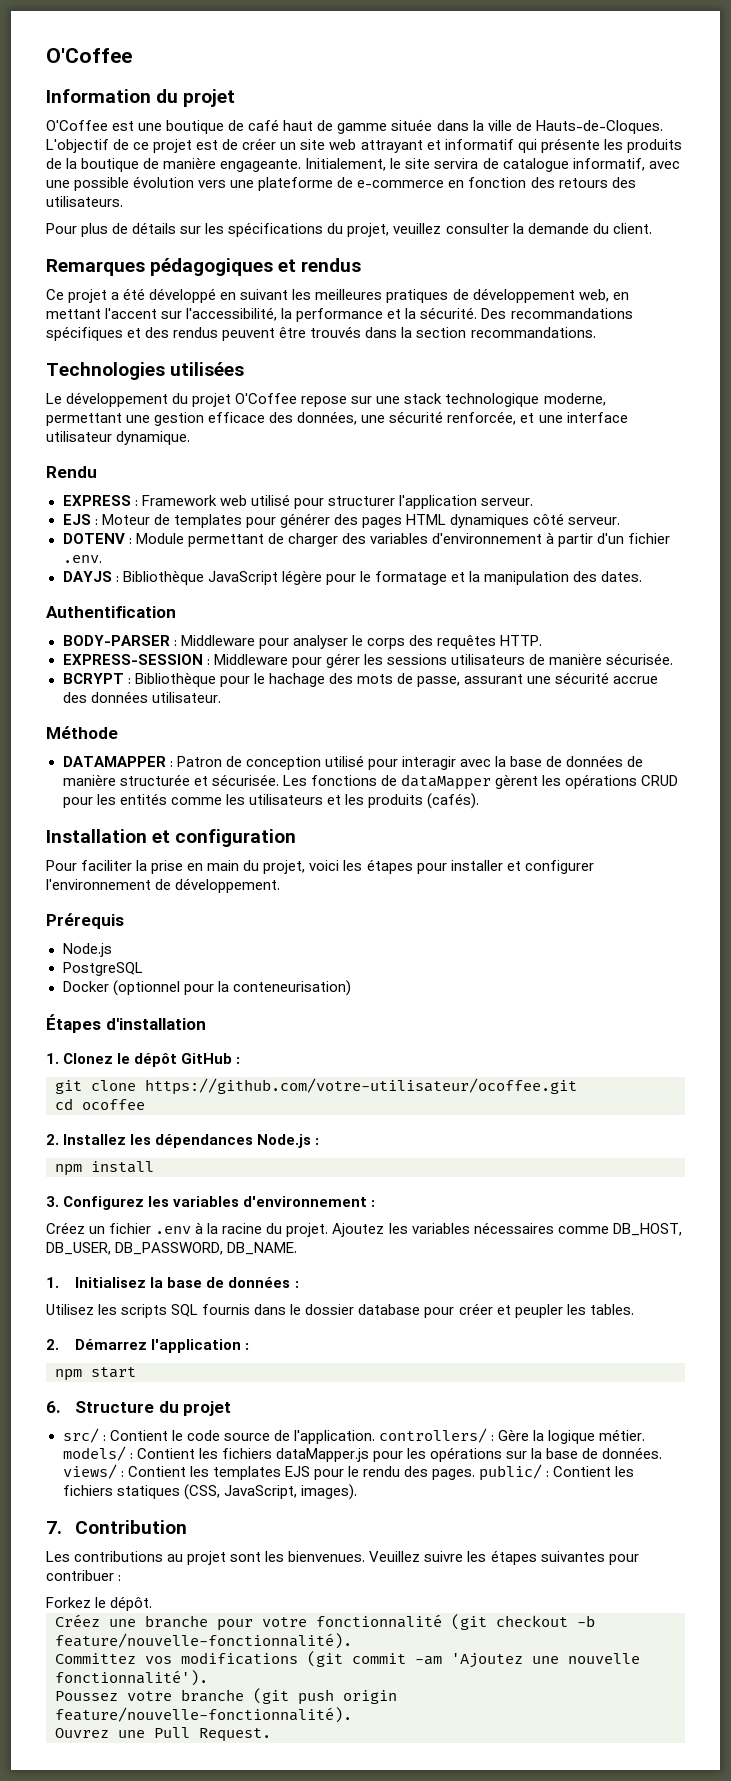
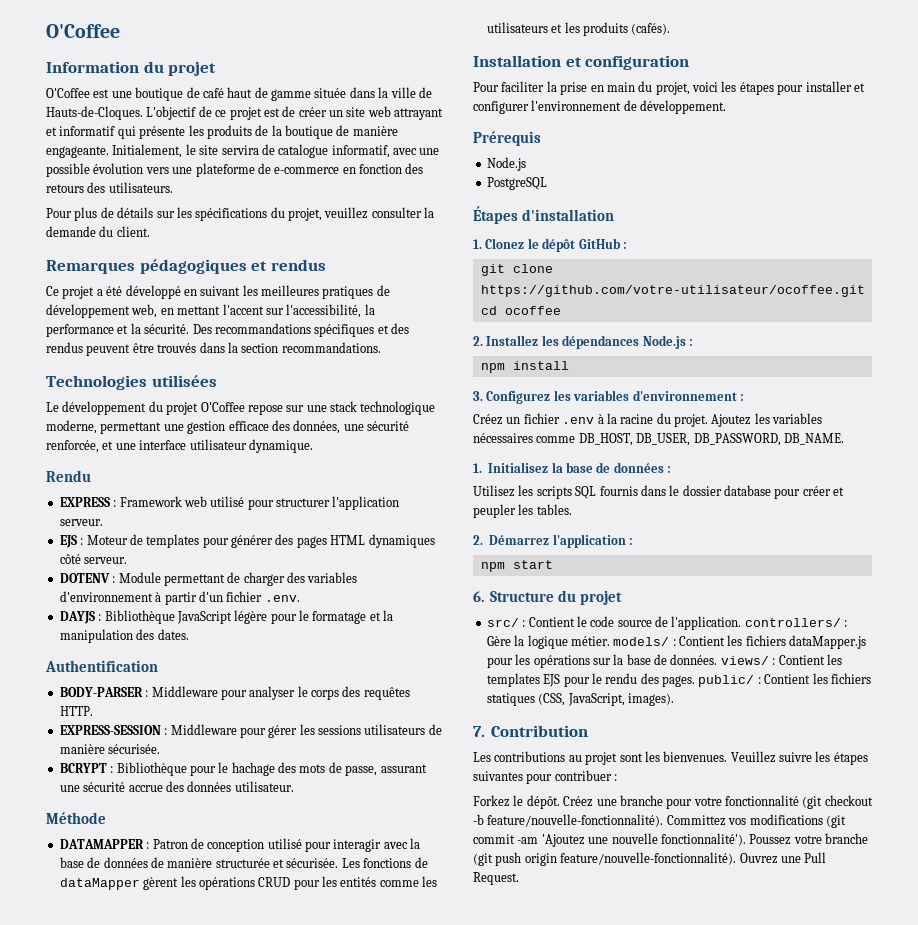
- Docker (optionnel pour la conteneurisation)
- Forkez le dépôt.
- Créez une branche pour votre fonctionnalité (git checkout -b feature/nouvelle-fonctionnalité).
- Committez vos modifications (git commit -am 'Ajoutez une nouvelle fonctionnalité').
- Poussez votre branche (git push origin feature/nouvelle-fonctionnalité).
- Ouvrez une Pull Request.
+ Forkez le dépôt. Créez une branche pour votre fonctionnalité (git checkout -b feature/nouvelle-fonctionnalité). Committez vos modifications (git commit -am 'Ajoutez une nouvelle fonctionnalité'). Poussez votre branche (git push origin feature/nouvelle-fonctionnalité). Ouvrez une Pull Request.

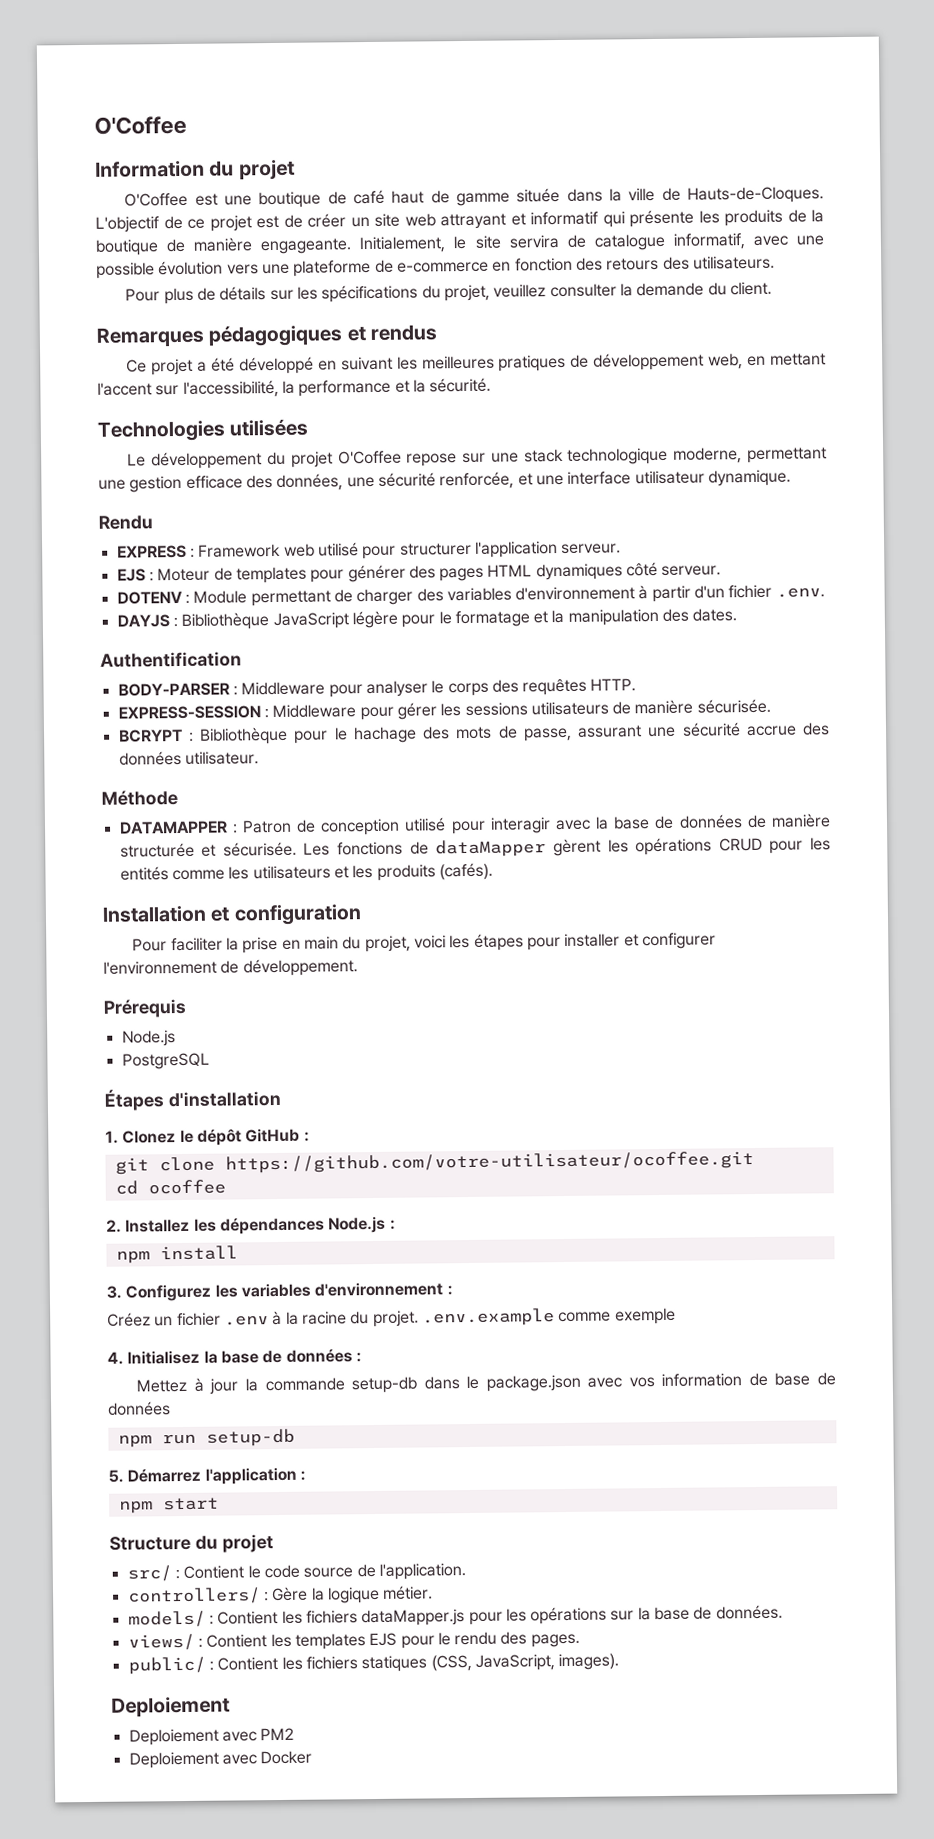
- Des recommandations spécifiques et des rendus peuvent être trouvés dans la section recommandations.
- Créez un fichier .env à la racine du projet. Ajoutez les variables nécessaires comme DB_HOST, DB_USER, DB_PASSWORD, DB_NAME.
- 1. Initialisez la base de données :
+ Créez un fichier .env à la racine du projet. .env.example comme exemple
+ 4. Initialisez la base de données :
- Utilisez les scripts SQL fournis dans le dossier database pour créer et peupler les tables.
- 2. Démarrez l'application :
+ Mettez à jour la commande setup-db dans le package.json avec vos information de base de données
+ npm run setup-db
+ 5. Démarrez l'application :
- 6. Structure du projet
+ Structure du projet
- src/ : Contient le code source de l'application. controllers/ : Gère la logique métier. models/ : Contient les fichiers dataMapper.js pour les opérations sur la base de données. views/ : Contient les templates EJS pour le rendu des pages. public/ : Contient les fichiers statiques (CSS, JavaScript, images).
- 7. Contribution
- Les contributions au projet sont les bienvenues. Veuillez suivre les étapes suivantes pour contribuer :
- Forkez le dépôt. Créez une branche pour votre fonctionnalité (git checkout -b feature/nouvelle-fonctionnalité). Committez vos modifications (git commit -am 'Ajoutez une nouvelle fonctionnalité'). Poussez votre branche (git push origin feature/nouvelle-fonctionnalité). Ouvrez une Pull Request.
+ src/ : Contient le code source de l'application.
+ controllers/ : Gère la logique métier.
+ models/ : Contient les fichiers dataMapper.js pour les opérations sur la base de données.
+ views/ : Contient les templates EJS pour le rendu des pages.
+ public/ : Contient les fichiers statiques (CSS, JavaScript, images).
+ Deploiement
+ Deploiement avec PM2
+ Deploiement avec Docker

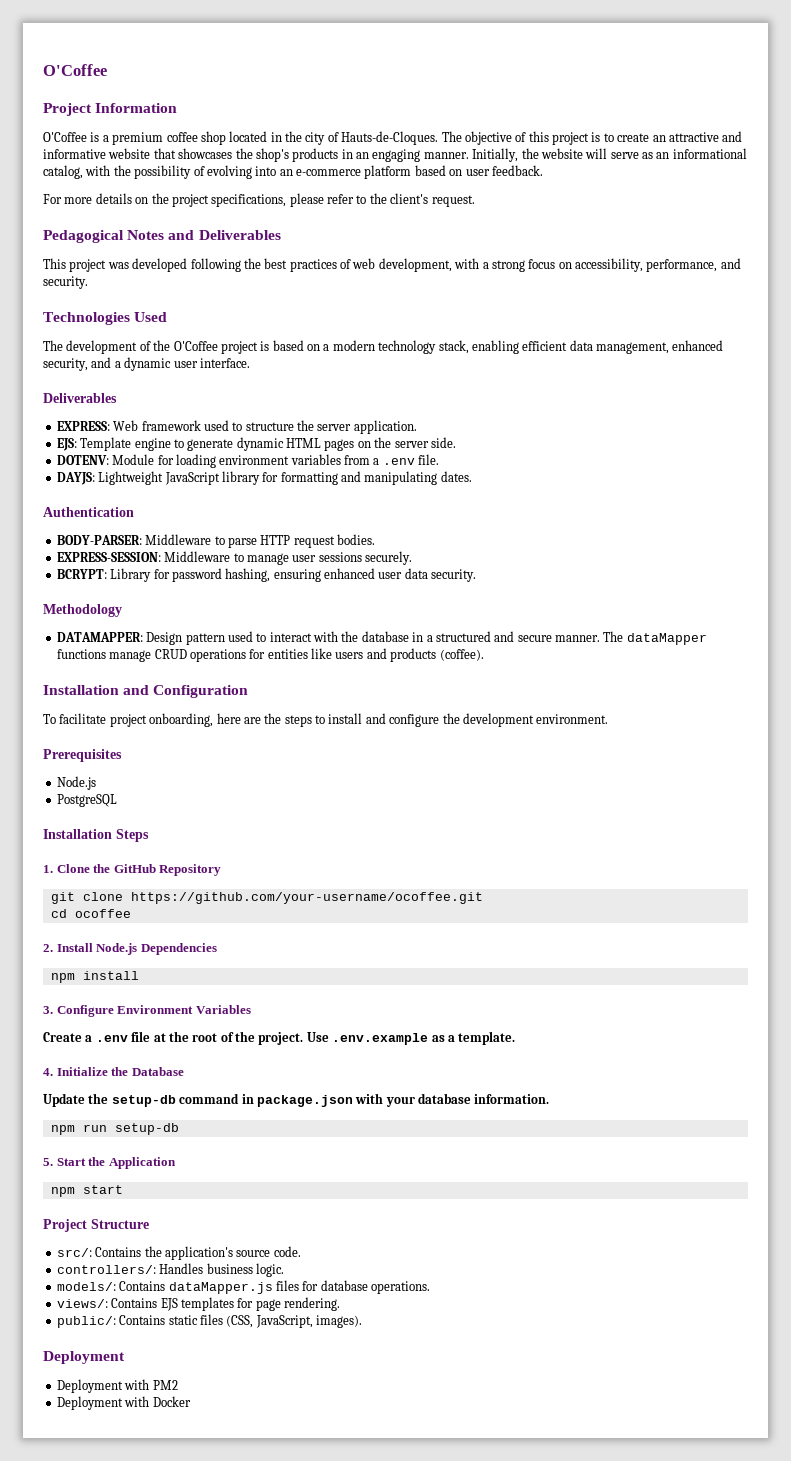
- Information du projet
- O'Coffee est une boutique de café haut de gamme située dans la ville de Hauts-de-Cloques. L'objectif de ce projet est de créer un site web attrayant et informatif qui présente les produits de la boutique de manière engageante. Initialement, le site servira de catalogue informatif, avec une possible évolution vers une plateforme de e-commerce en fonction des retours des utilisateurs.
- Pour plus de détails sur les spécifications du projet, veuillez consulter la demande du client.
- Remarques pédagogiques et rendus
- Ce projet a été développé en suivant les meilleures pratiques de développement web, en mettant l'accent sur l'accessibilité, la performance et la sécurité.
- Technologies utilisées
- Le développement du projet O'Coffee repose sur une stack technologique moderne, permettant une gestion efficace des données, une sécurité renforcée, et une interface utilisateur dynamique.
- Rendu
- EXPRESS : Framework web utilisé pour structurer l'application serveur.
- EJS : Moteur de templates pour générer des pages HTML dynamiques côté serveur.
- DOTENV : Module permettant de charger des variables d'environnement à partir d'un fichier .env.
- DAYJS : Bibliothèque JavaScript légère pour le formatage et la manipulation des dates.
- Authentification
- BODY-PARSER : Middleware pour analyser le corps des requêtes HTTP.
- EXPRESS-SESSION : Middleware pour gérer les sessions utilisateurs de manière sécurisée.
- BCRYPT : Bibliothèque pour le hachage des mots de passe, assurant une sécurité accrue des données utilisateur.
- Méthode
- DATAMAPPER : Patron de conception utilisé pour interagir avec la base de données de manière structurée et sécurisée. Les fonctions de dataMapper gèrent les opérations CRUD pour les entités comme les utilisateurs et les produits (cafés).
- Installation et configuration
- Pour faciliter la prise en main du projet, voici les étapes pour installer et configurer l'environnement de développement.
- Prérequis
+ Project Information
+ O'Coffee is a premium coffee shop located in the city of Hauts-de-Cloques. The objective of this project is to create an attractive and informative website that showcases the shop's products in an engaging manner. Initially, the website will serve as an informational catalog, with the possibility of evolving into an e-commerce platform based on user feedback.
+ For more details on the project specifications, please refer to the client's request.
+ Pedagogical Notes and Deliverables
+ This project was developed following the best practices of web development, with a strong focus on accessibility, performance, and security.
+ Technologies Used
+ The development of the O'Coffee project is based on a modern technology stack, enabling efficient data management, enhanced security, and a dynamic user interface.
+ Deliverables
+ EXPRESS: Web framework used to structure the server application.
+ EJS: Template engine to generate dynamic HTML pages on the server side.
+ DOTENV: Module for loading environment variables from a .env file.
+ DAYJS: Lightweight JavaScript library for formatting and manipulating dates.
+ Authentication
+ BODY-PARSER: Middleware to parse HTTP request bodies.
+ EXPRESS-SESSION: Middleware to manage user sessions securely.
+ BCRYPT: Library for password hashing, ensuring enhanced user data security.
+ Methodology
+ DATAMAPPER: Design pattern used to interact with the database in a structured and secure manner. The dataMapper functions manage CRUD operations for entities like users and products (coffee).
+ Installation and Configuration
+ To facilitate project onboarding, here are the steps to install and configure the development environment.
+ Prerequisites
- Étapes d'installation
+ Installation Steps
- 1. Clonez le dépôt GitHub :
+ 1. Clone the GitHub Repository
- git clone https://github.com/votre-utilisateur/ocoffee.git
+ git clone https://github.com/your-username/ocoffee.git
- 2. Installez les dépendances Node.js :
+ 2. Install Node.js Dependencies
  npm install
- 3. Configurez les variables d'environnement :
- Créez un fichier .env à la racine du projet. .env.example comme exemple
- 4. Initialisez la base de données :
- Mettez à jour la commande setup-db dans le package.json avec vos information de base de données
+ 3. Configure Environment Variables
+ Create a .env file at the root of the project. Use .env.example as a template.
+ 4. Initialize the Database
+ Update the setup-db command in package.json with your database information.
- 5. Démarrez l'application :
+ 5. Start the Application
- Structure du projet
- src/ : Contient le code source de l'application.
- controllers/ : Gère la logique métier.
- models/ : Contient les fichiers dataMapper.js pour les opérations sur la base de données.
- views/ : Contient les templates EJS pour le rendu des pages.
- public/ : Contient les fichiers statiques (CSS, JavaScript, images).
- Deploiement
- Deploiement avec PM2
+ Project Structure
+ src/: Contains the application's source code.
+ controllers/: Handles business logic.
+ models/: Contains dataMapper.js files for database operations.
+ views/: Contains EJS templates for page rendering.
+ public/: Contains static files (CSS, JavaScript, images).
+ Deployment
+ Deployment with PM2
- Deploiement avec Docker
+ Deployment with Docker

